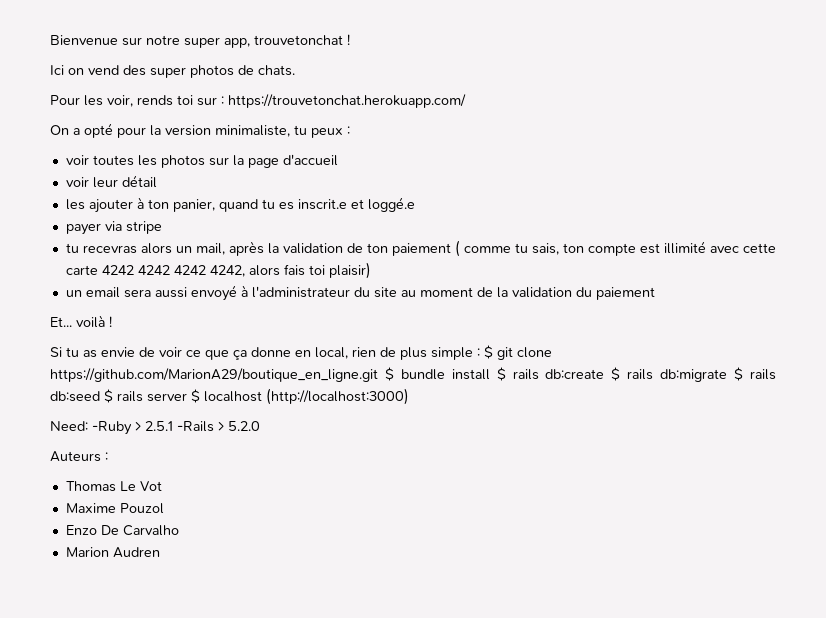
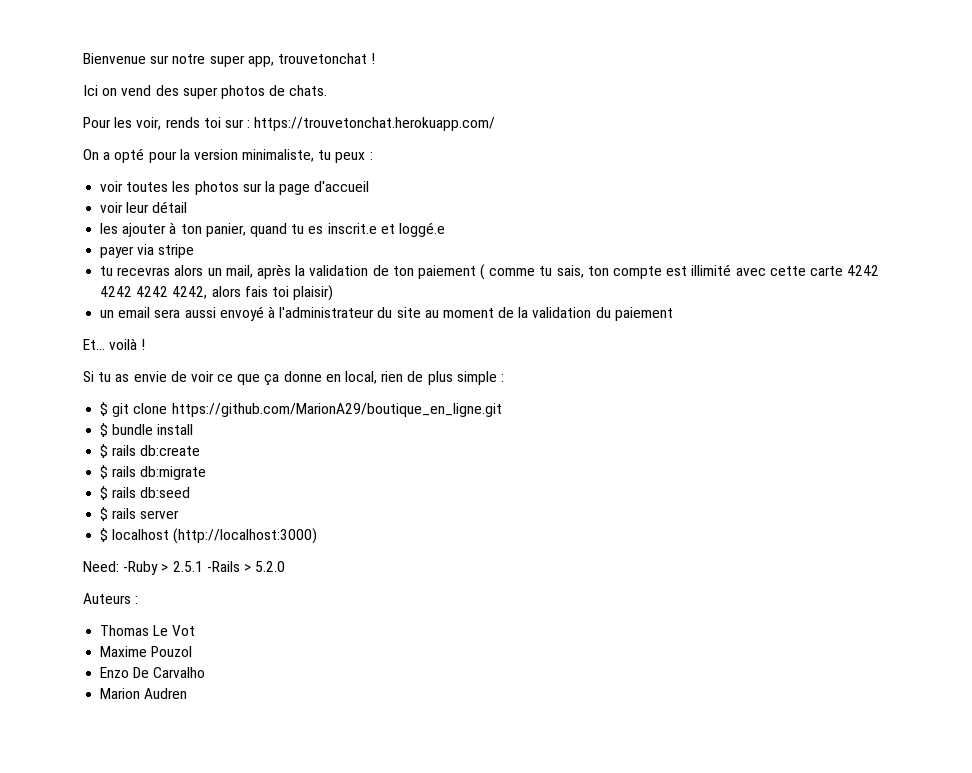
- Si tu as envie de voir ce que ça donne en local, rien de plus simple : $ git clone https://github.com/MarionA29/boutique_en_ligne.git $ bundle install $ rails db:create $ rails db:migrate $ rails db:seed $ rails server $ localhost (http://localhost:3000)
+ Si tu as envie de voir ce que ça donne en local, rien de plus simple :
+ $ git clone https://github.com/MarionA29/boutique_en_ligne.git
+ $ bundle install
+ $ rails db:create
+ $ rails db:migrate
+ $ rails db:seed
+ $ rails server
+ $ localhost (http://localhost:3000)

